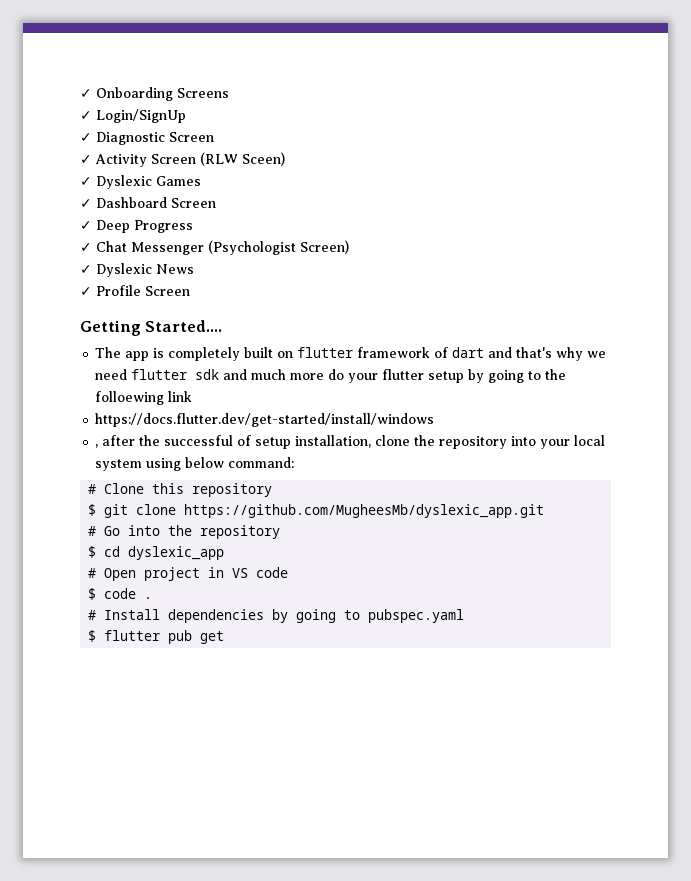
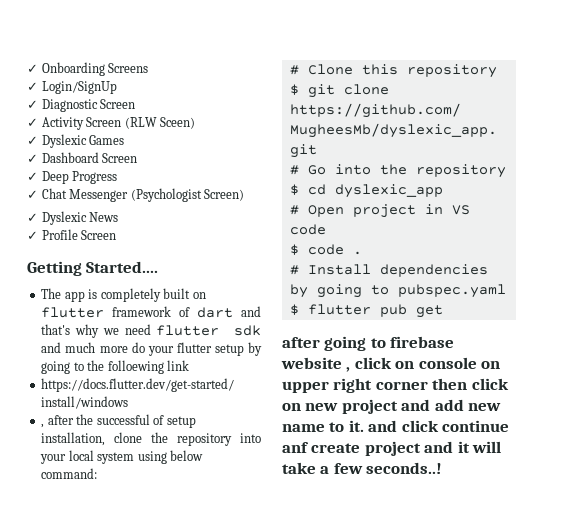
+ after going to firebase website , click on console on upper right corner then click on new project and add new name to it. and click continue anf create project and it will take a few seconds..!

